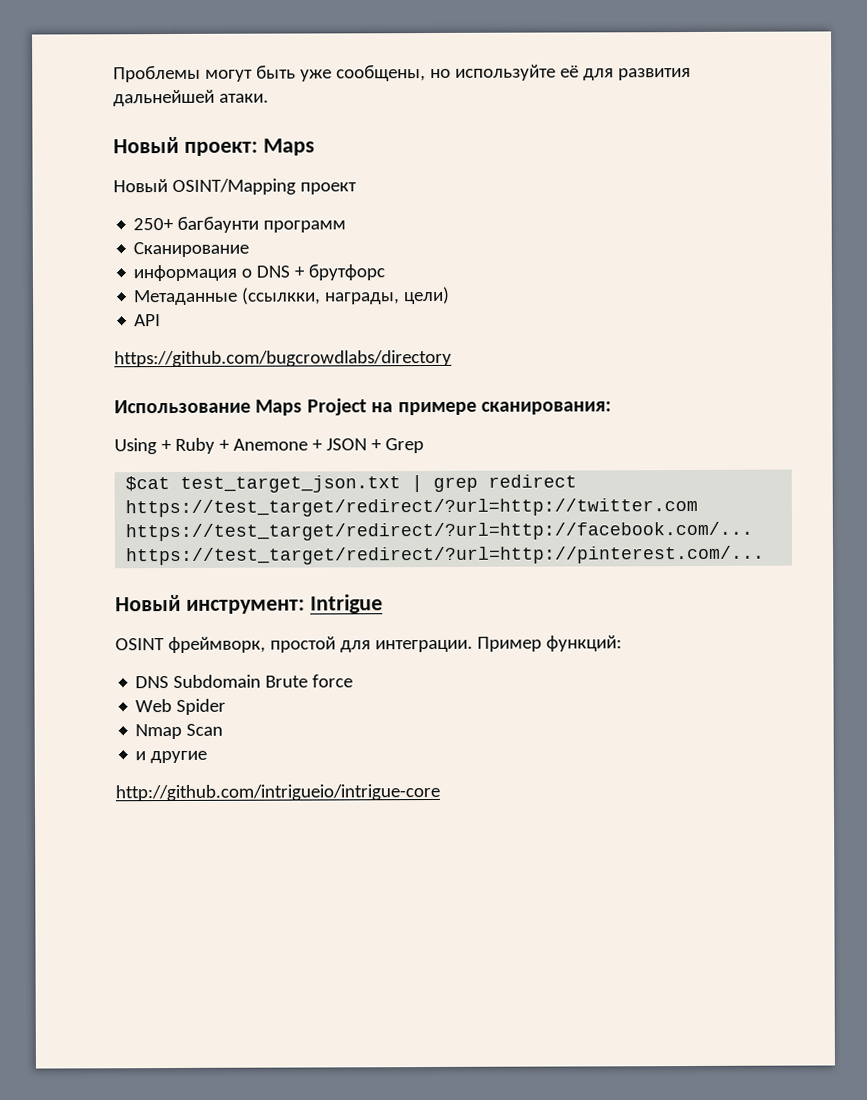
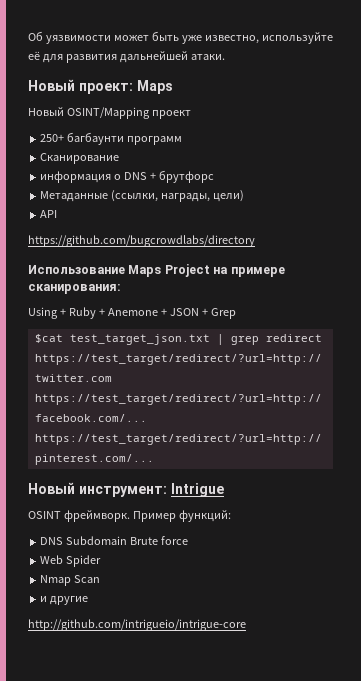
- Проблемы могут быть уже сообщены, но используйте её для развития дальнейшей атаки.
+ Об уязвимости может быть уже известно, используйте её для развития дальнейшей атаки.
- Метаданные (ссылкки, награды, цели)
+ Метаданные (ссылки, награды, цели)
- OSINT фреймворк, простой для интеграции.
+ OSINT фреймворк.

